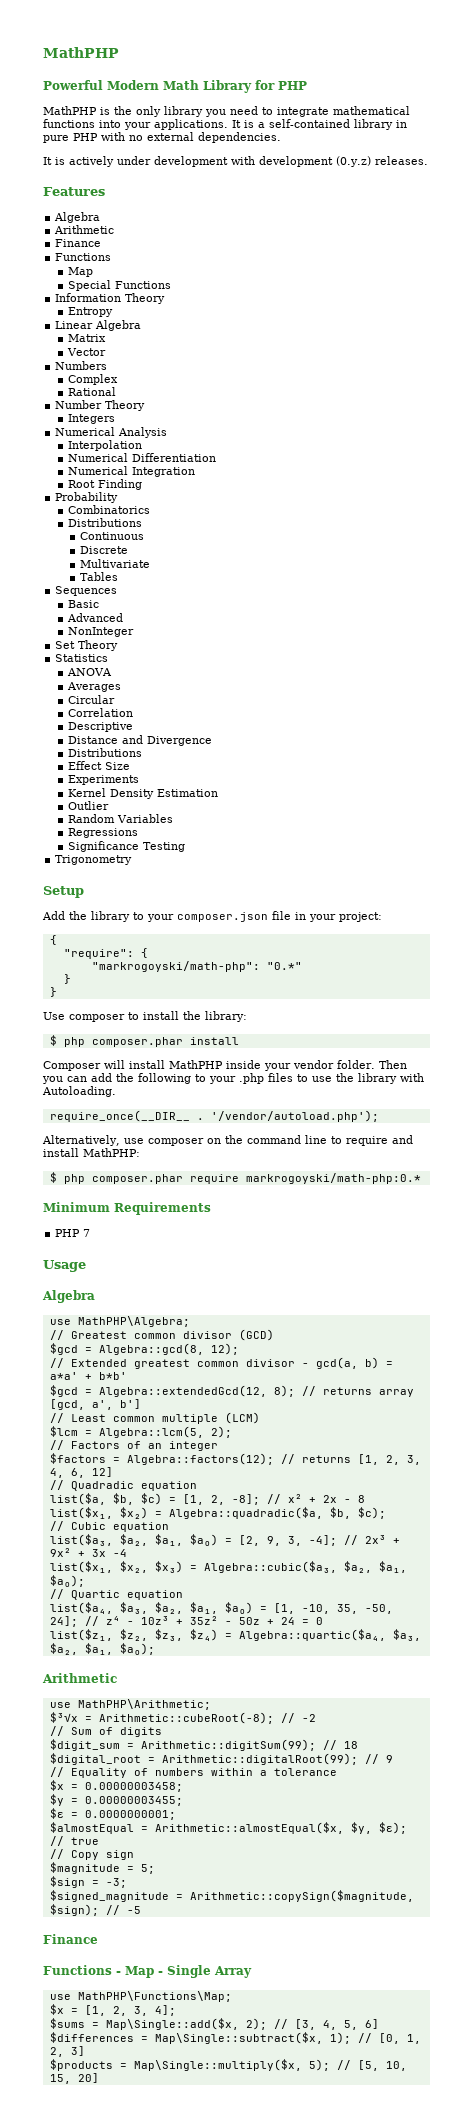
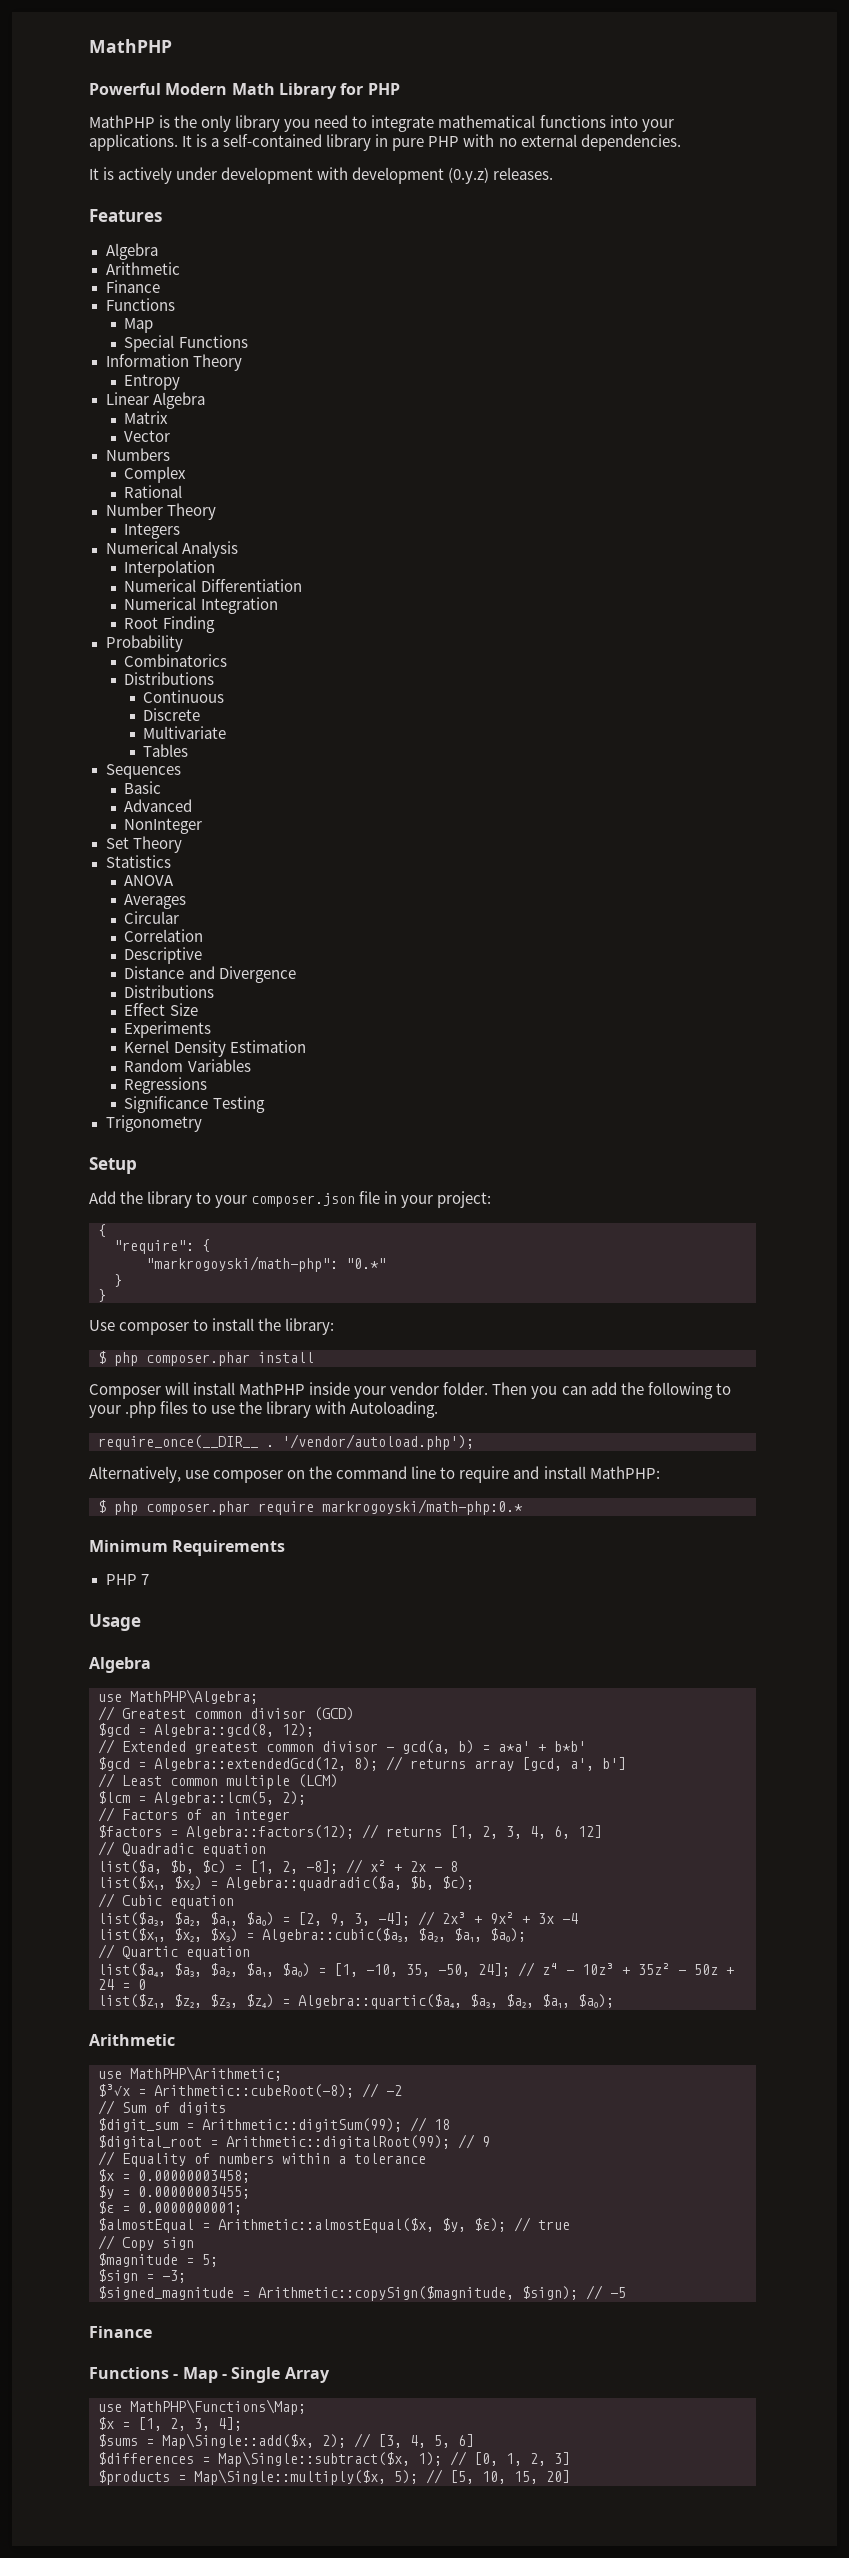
- Outlier

